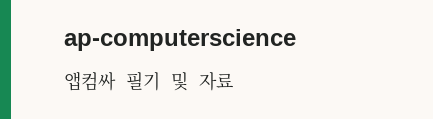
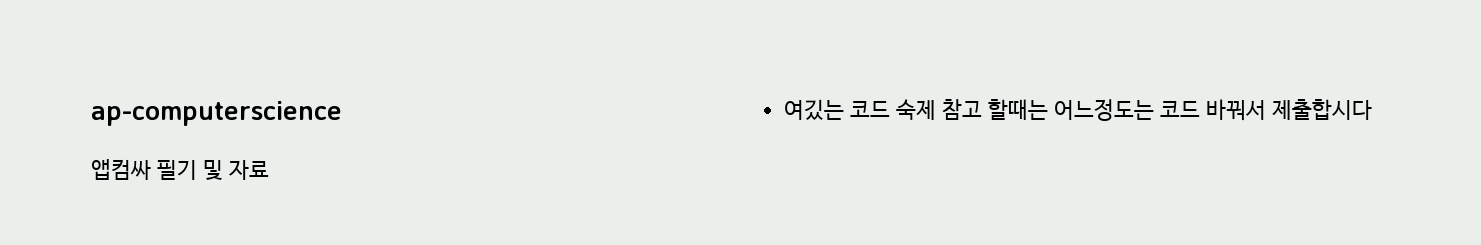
+ 여깄는 코드 숙제 참고 할때는 어느정도는 코드 바꿔서 제출합시다

